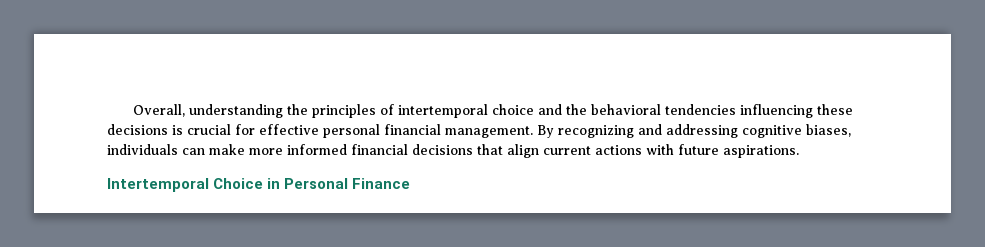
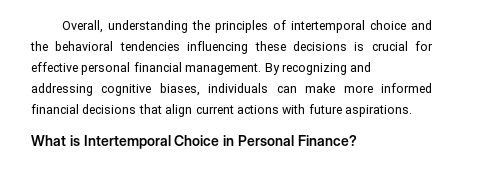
- Intertemporal Choice in Personal Finance
+ What is Intertemporal Choice in Personal Finance?

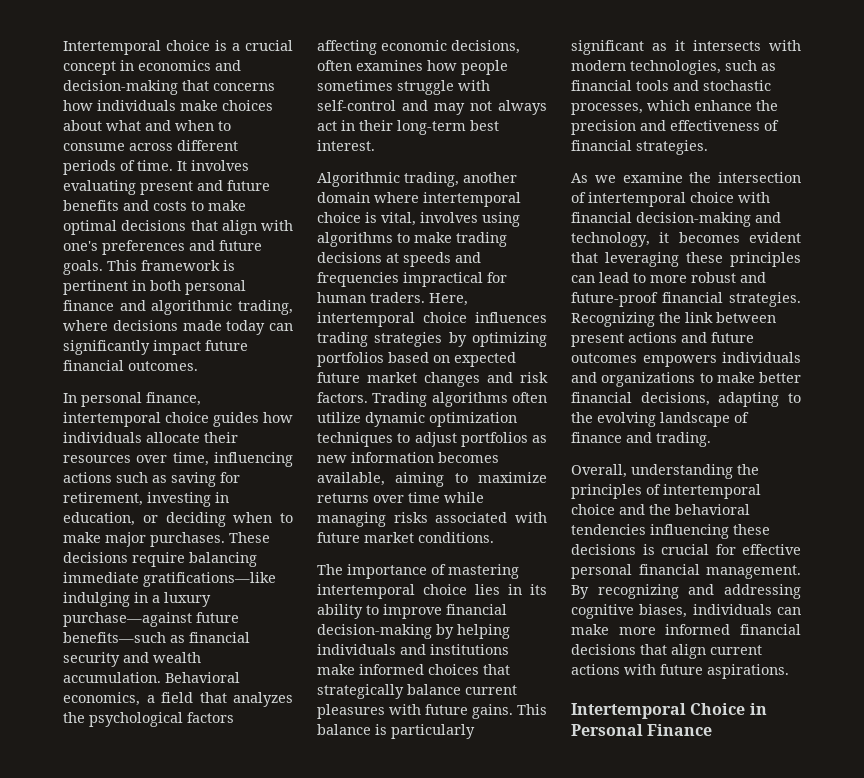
+ Intertemporal choice is a crucial concept in economics and decision-making that concerns how individuals make choices about what and when to consume across different periods of time. It involves evaluating present and future benefits and costs to make optimal decisions that align with one's preferences and future goals. This framework is pertinent in both personal finance and algorithmic trading, where decisions made today can significantly impact future financial outcomes.
+ In personal finance, intertemporal choice guides how individuals allocate their resources over time, influencing actions such as saving for retirement, investing in education, or deciding when to make major purchases. These decisions require balancing immediate gratifications—like indulging in a luxury purchase—against future benefits—such as financial security and wealth accumulation. Behavioral economics, a field that analyzes the psychological factors affecting economic decisions, often examines how people sometimes struggle with self-control and may not always act in their long-term best interest.
+ Algorithmic trading, another domain where intertemporal choice is vital, involves using algorithms to make trading decisions at speeds and frequencies impractical for human traders. Here, intertemporal choice influences trading strategies by optimizing portfolios based on expected future market changes and risk factors. Trading algorithms often utilize dynamic optimization techniques to adjust portfolios as new information becomes available, aiming to maximize returns over time while managing risks associated with future market conditions.
+ The importance of mastering intertemporal choice lies in its ability to improve financial decision-making by helping individuals and institutions make informed choices that strategically balance current pleasures with future gains. This balance is particularly significant as it intersects with modern technologies, such as financial tools and stochastic processes, which enhance the precision and effectiveness of financial strategies.
+ As we examine the intersection of intertemporal choice with financial decision-making and technology, it becomes evident that leveraging these principles can lead to more robust and future-proof financial strategies. Recognizing the link between present actions and future outcomes empowers individuals and organizations to make better financial decisions, adapting to the evolving landscape of finance and trading.
- What is Intertemporal Choice in Personal Finance?
+ Intertemporal Choice in Personal Finance

